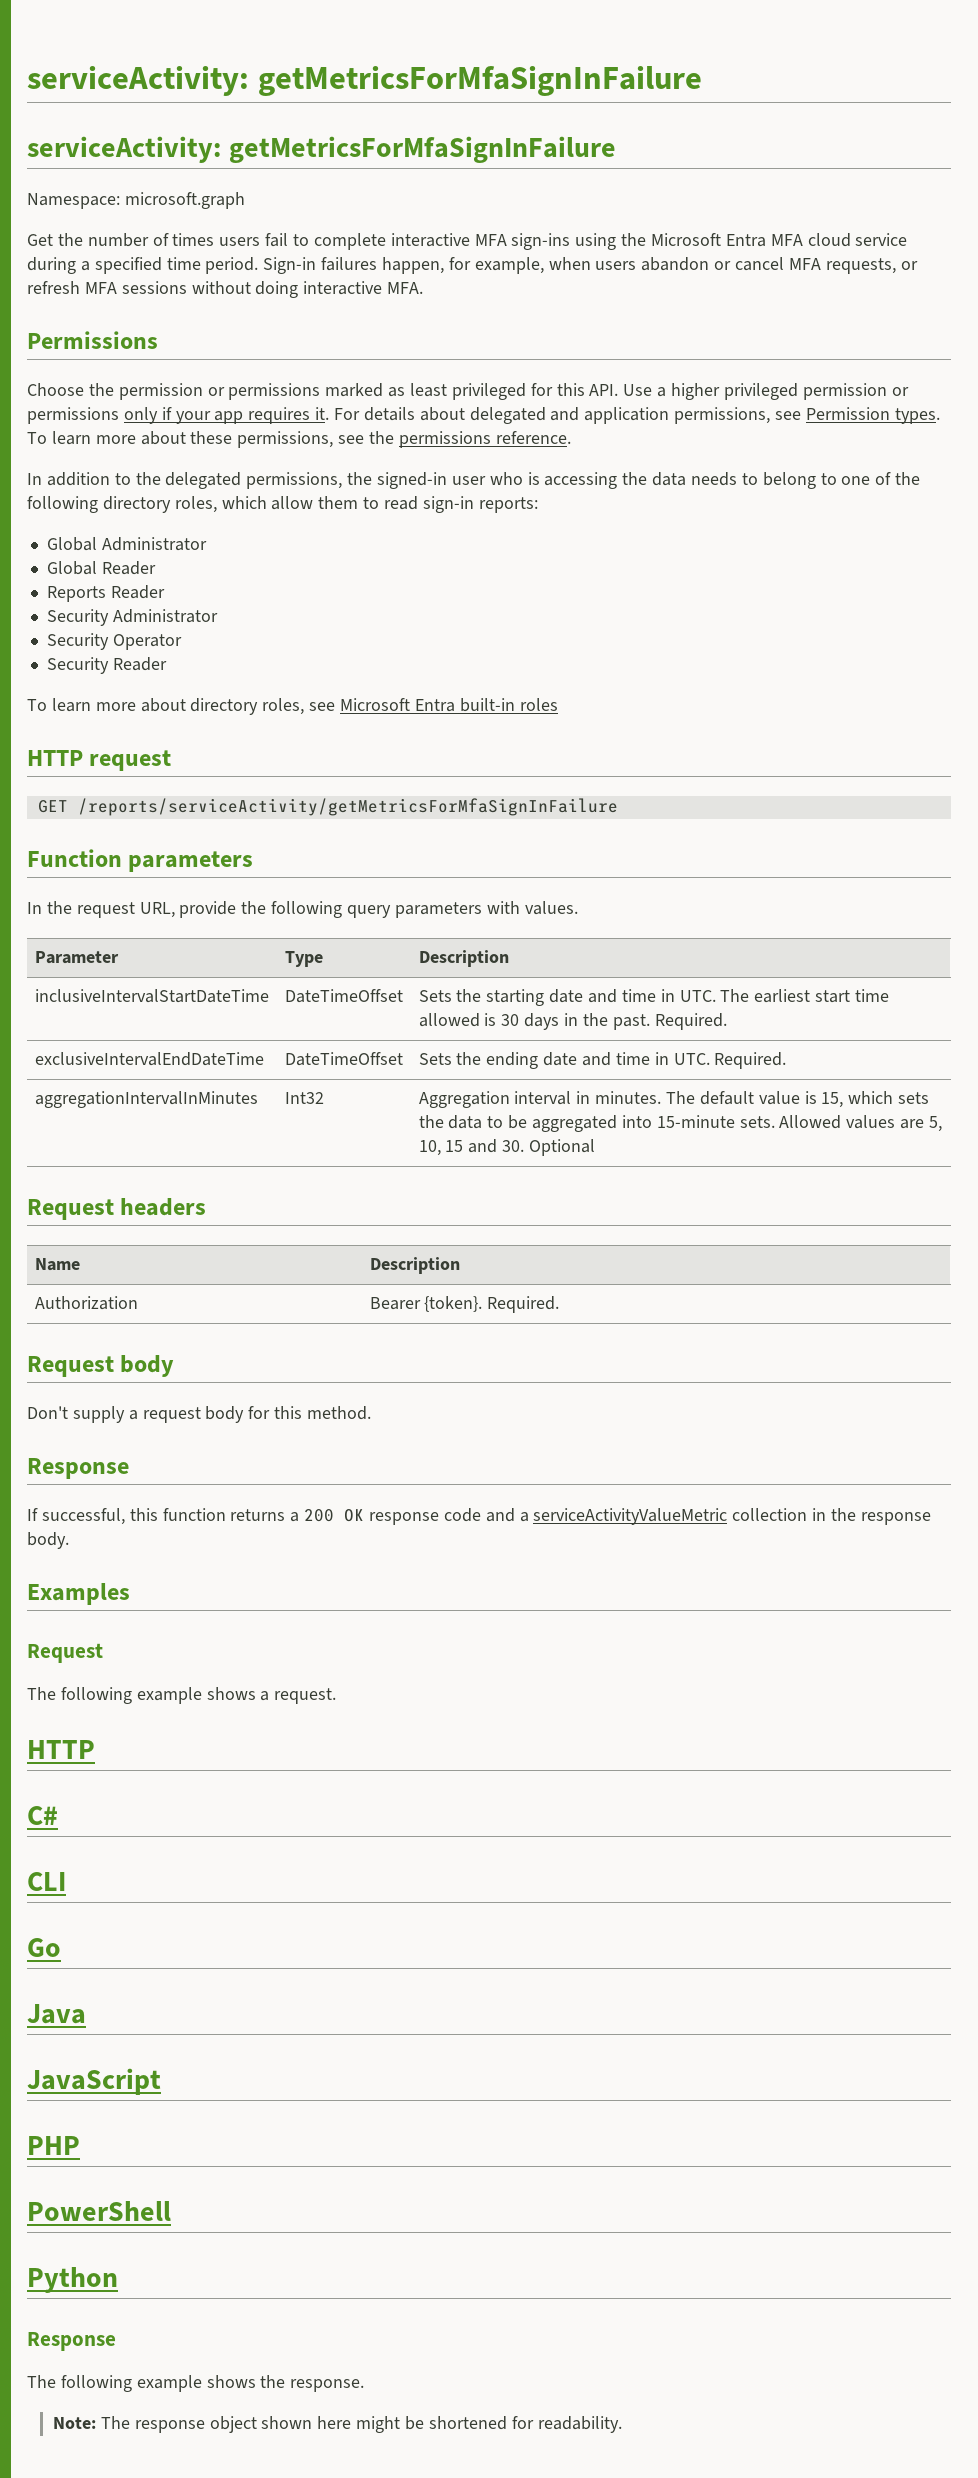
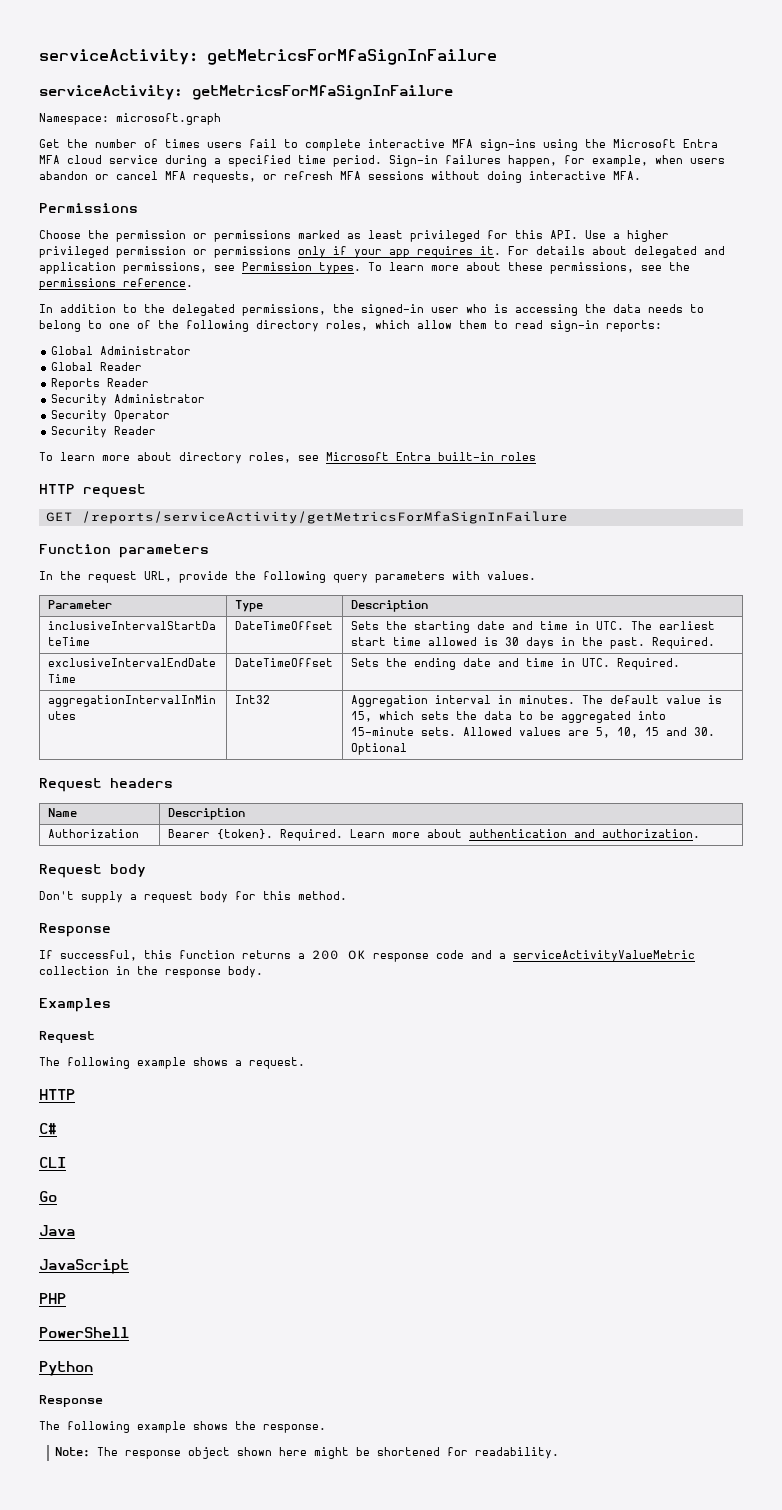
- Authorization | Bearer {token}. Required.
+ Authorization | Bearer {token}. Required. Learn more about authentication and authorization.

